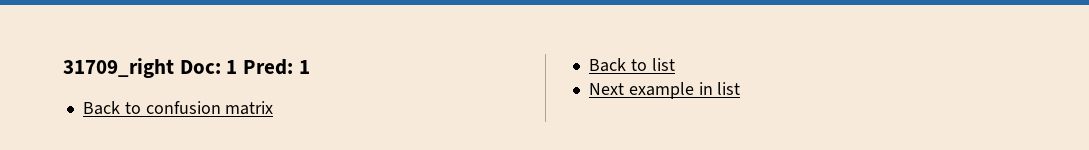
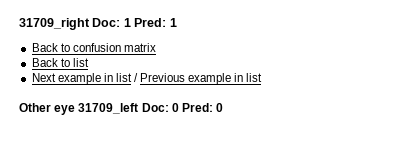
- Next example in list
+ Next example in list / Previous example in list
+ Other eye 31709_left Doc: 0 Pred: 0

